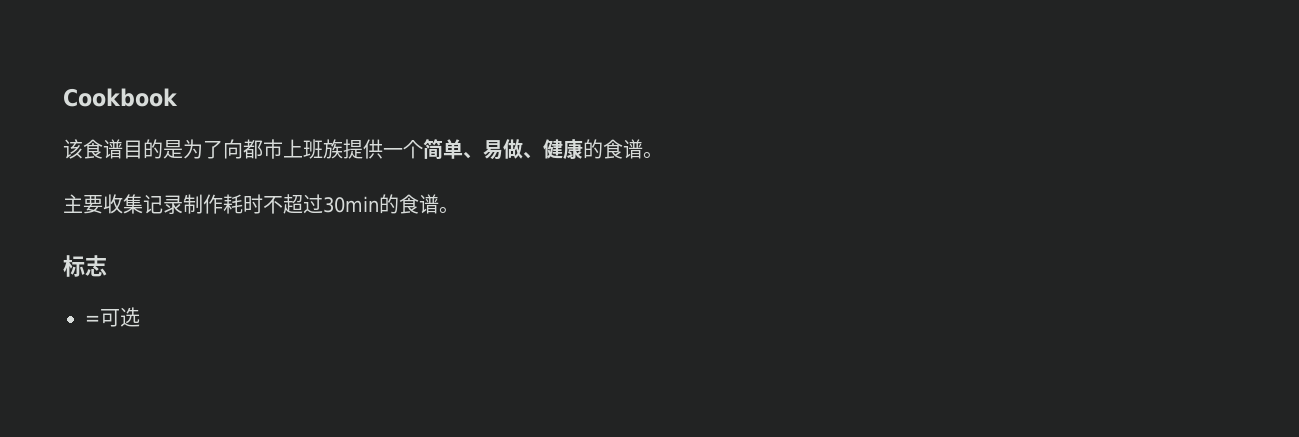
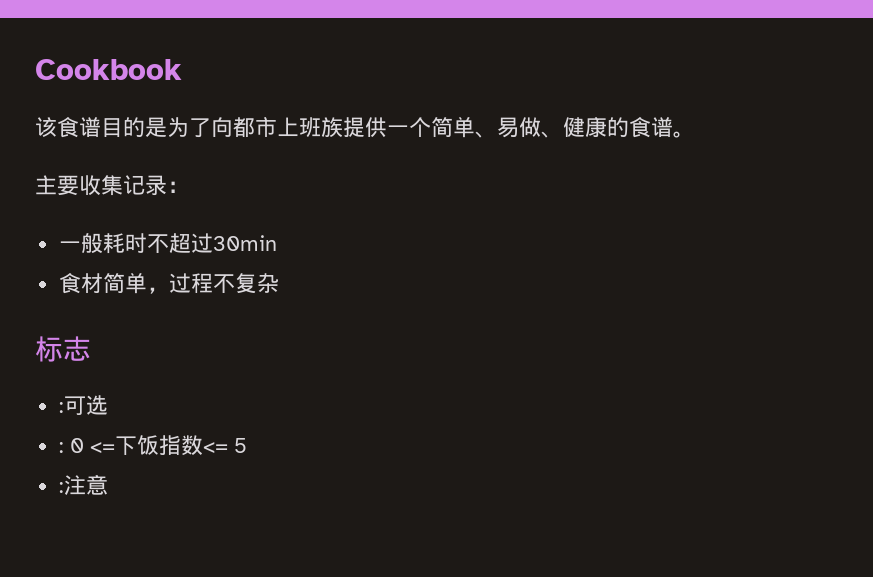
- 主要收集记录制作耗时不超过30min的食谱。
+ 主要收集记录：
+ 一般耗时不超过30min
+ 食材简单，过程不复杂
- =可选
+ :可选
+ : 0 <=下饭指数<= 5
+ :注意

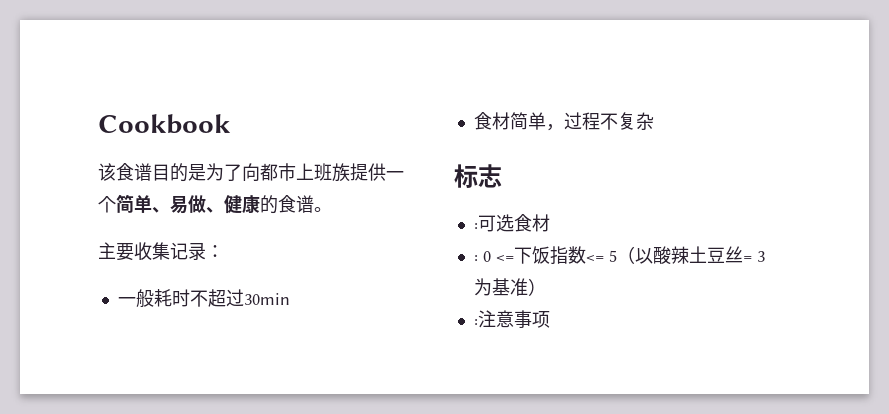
- :可选
+ :可选食材
- : 0 <=下饭指数<= 5
+ : 0 <=下饭指数<= 5（以酸辣土豆丝= 3为基准）
- :注意
+ :注意事项

